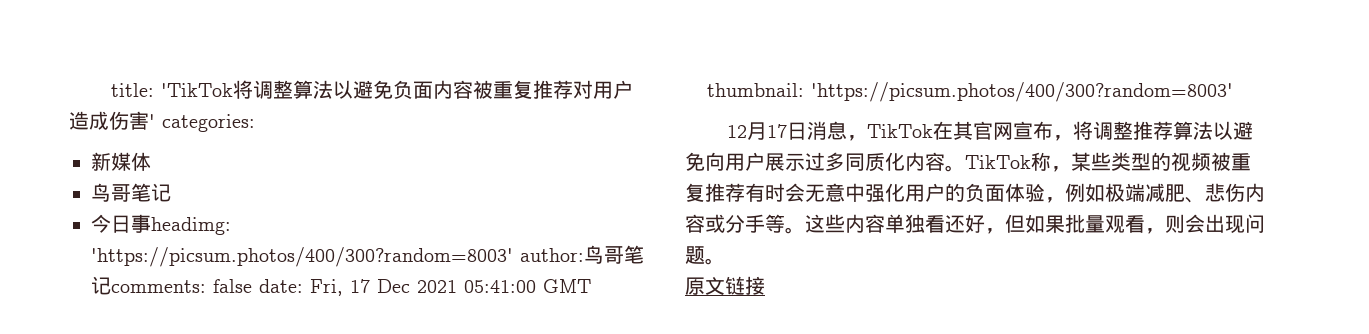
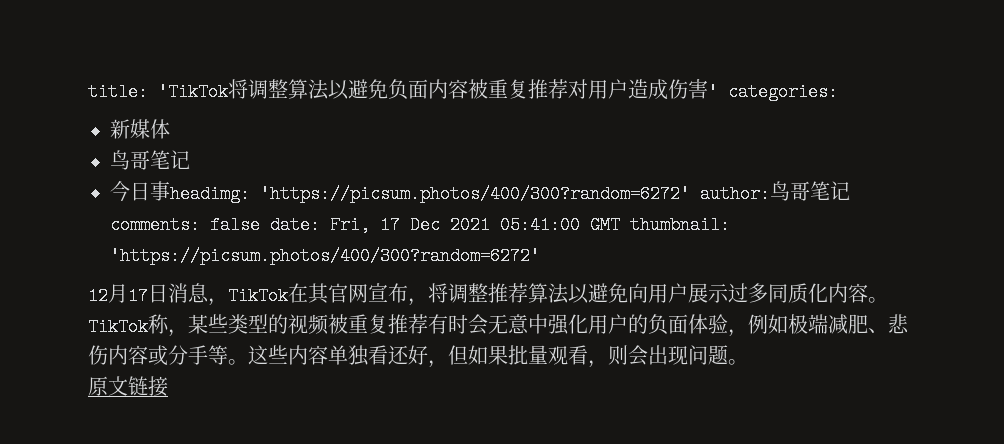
- 今日事headimg: 'https://picsum.photos/400/300?random=8003' author:鸟哥笔记comments: false date: Fri, 17 Dec 2021 05:41:00 GMT thumbnail: 'https://picsum.photos/400/300?random=8003'
+ 今日事headimg: 'https://picsum.photos/400/300?random=6272' author:鸟哥笔记comments: false date: Fri, 17 Dec 2021 05:41:00 GMT thumbnail: 'https://picsum.photos/400/300?random=6272'

